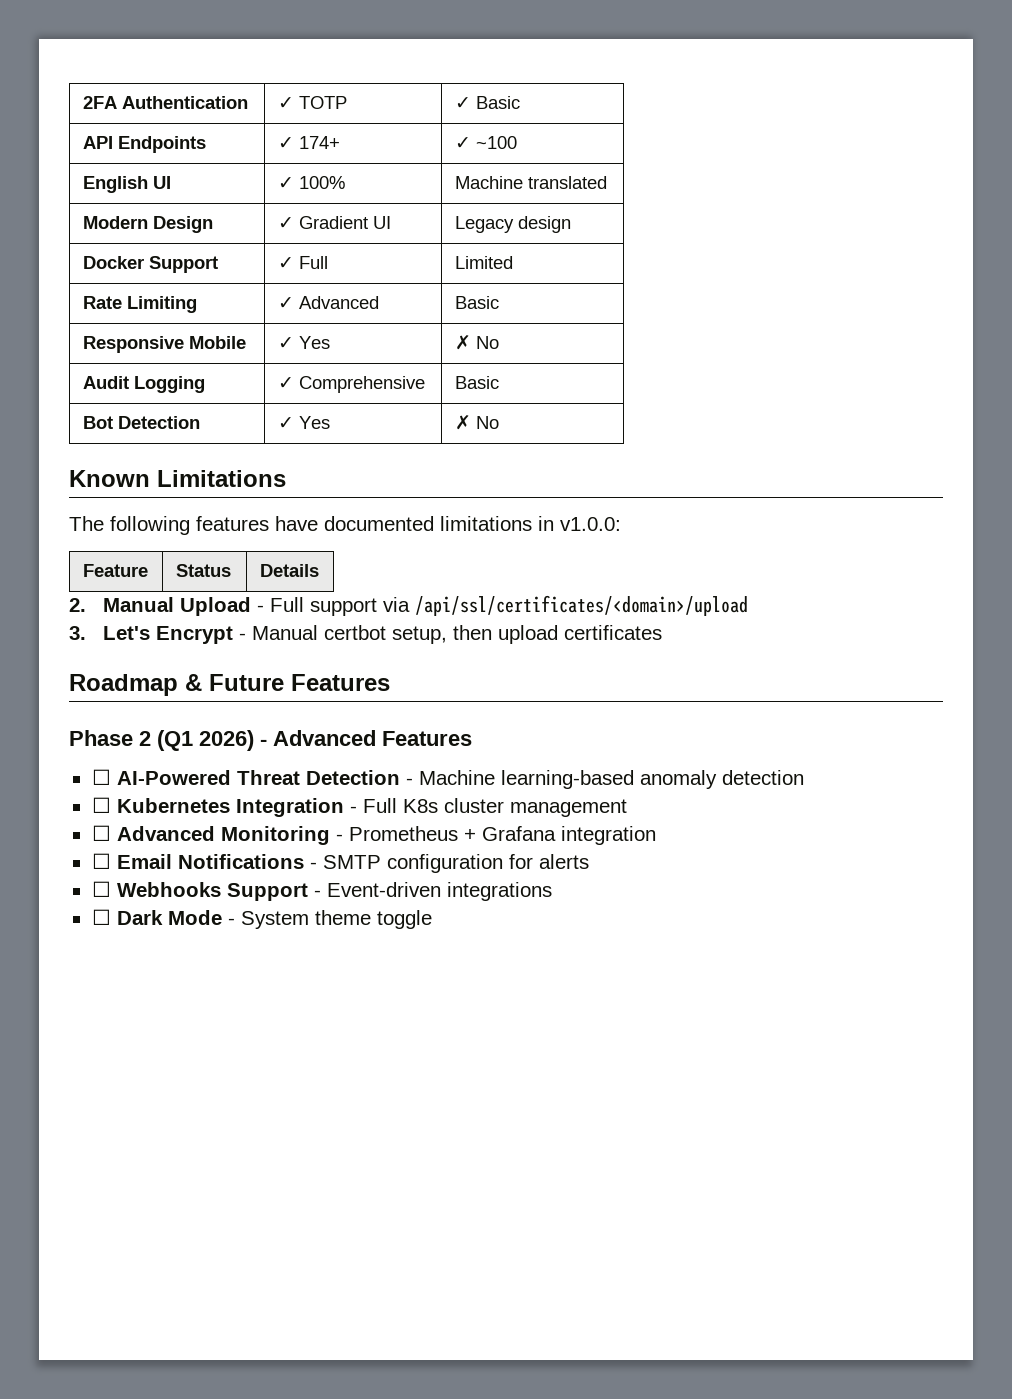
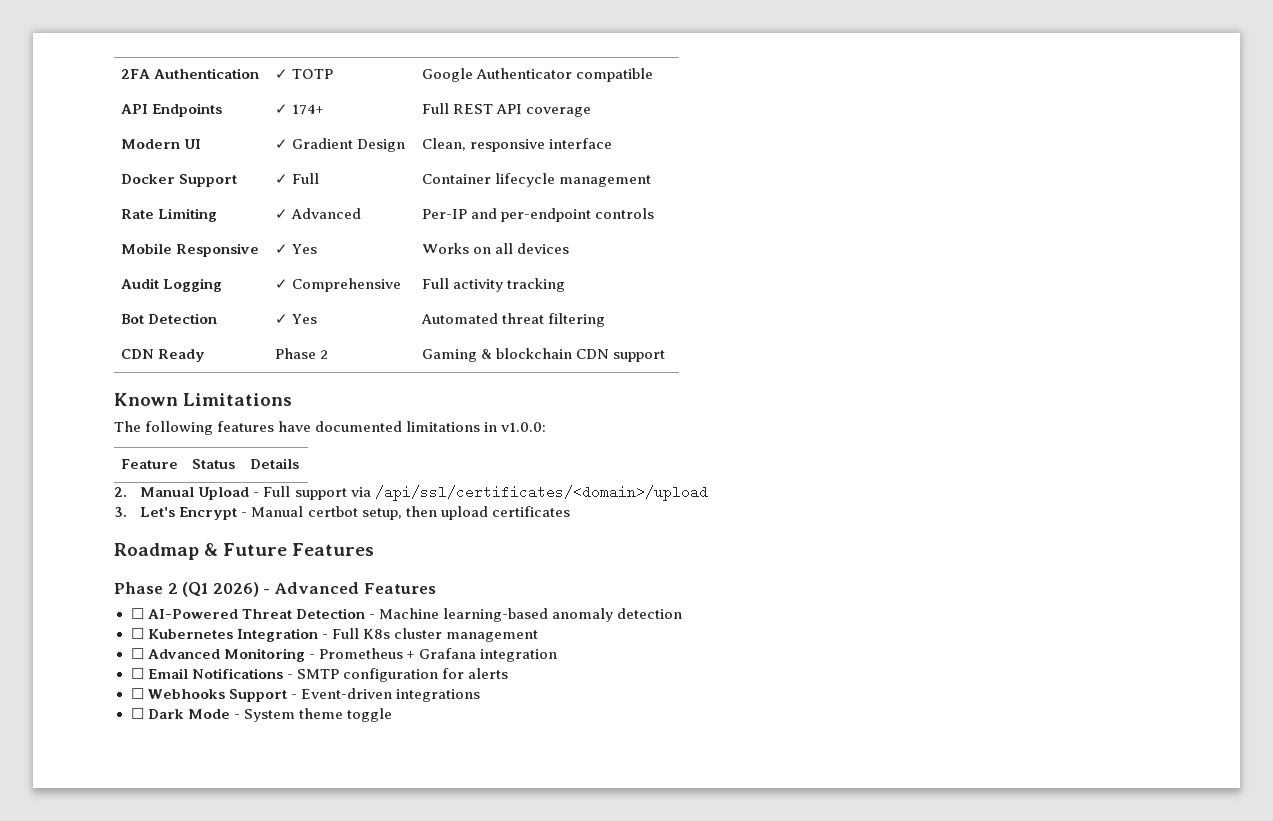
- 2FA Authentication | ✓ TOTP | ✓ Basic
+ 2FA Authentication | ✓ TOTP | Google Authenticator compatible
- API Endpoints | ✓ 174+ | ✓ ~100
- English UI | ✓ 100% | Machine translated
- Modern Design | ✓ Gradient UI | Legacy design
+ API Endpoints | ✓ 174+ | Full REST API coverage
+ Modern UI | ✓ Gradient Design | Clean, responsive interface
- Docker Support | ✓ Full | Limited
+ Docker Support | ✓ Full | Container lifecycle management
- Rate Limiting | ✓ Advanced | Basic
- Responsive Mobile | ✓ Yes | ✗ No
+ Rate Limiting | ✓ Advanced | Per-IP and per-endpoint controls
+ Mobile Responsive | ✓ Yes | Works on all devices
- Audit Logging | ✓ Comprehensive | Basic
+ Audit Logging | ✓ Comprehensive | Full activity tracking
- Bot Detection | ✓ Yes | ✗ No
+ Bot Detection | ✓ Yes | Automated threat filtering
+ CDN Ready | Phase 2 | Gaming & blockchain CDN support

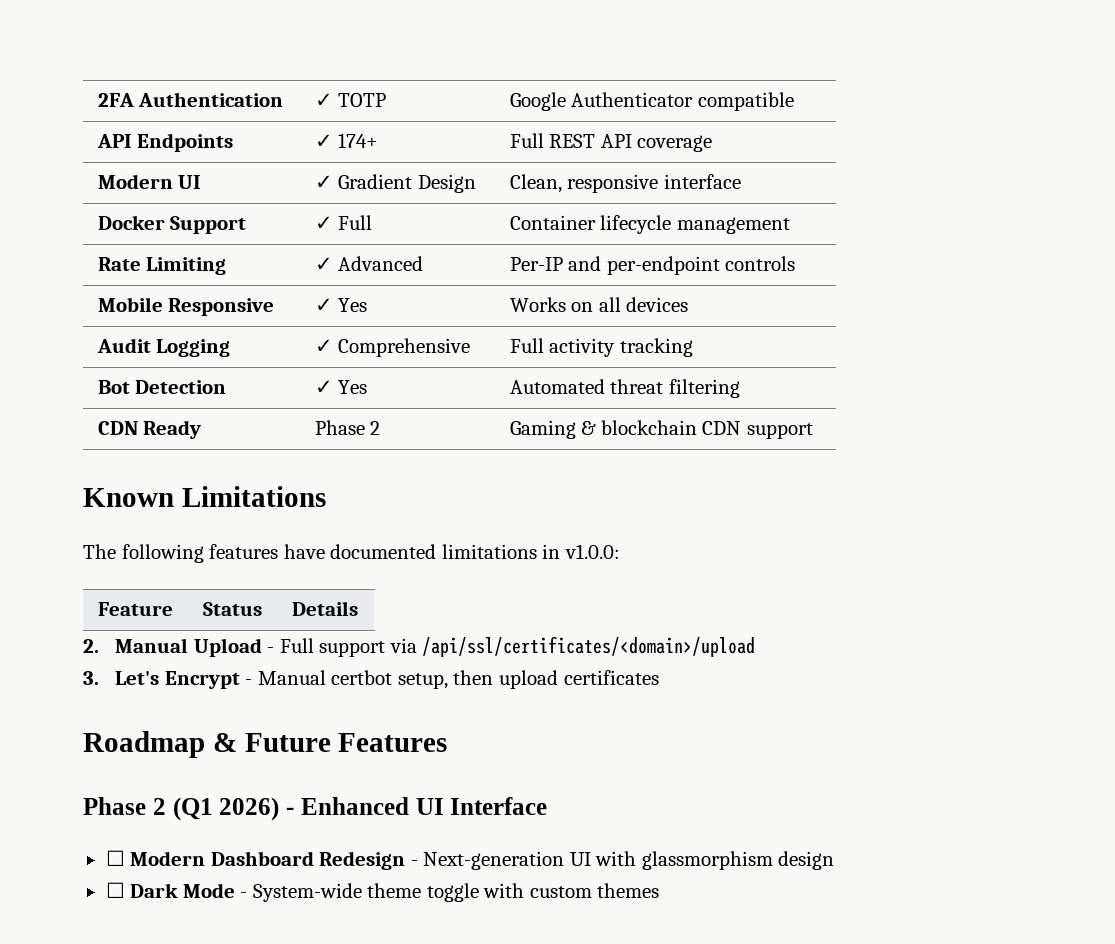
- Phase 2 (Q1 2026) - Advanced Features
- ☐ AI-Powered Threat Detection - Machine learning-based anomaly detection
- ☐ Kubernetes Integration - Full K8s cluster management
- ☐ Advanced Monitoring - Prometheus + Grafana integration
- ☐ Email Notifications - SMTP configuration for alerts
- ☐ Webhooks Support - Event-driven integrations
+ Phase 2 (Q1 2026) - Enhanced UI Interface
+ ☐ Modern Dashboard Redesign - Next-generation UI with glassmorphism design
- ☐ Dark Mode - System theme toggle
+ ☐ Dark Mode - System-wide theme toggle with custom themes

